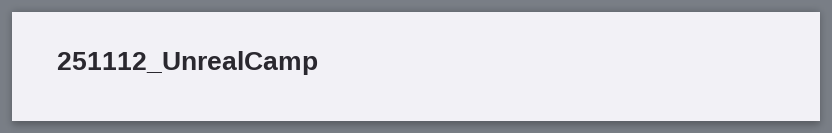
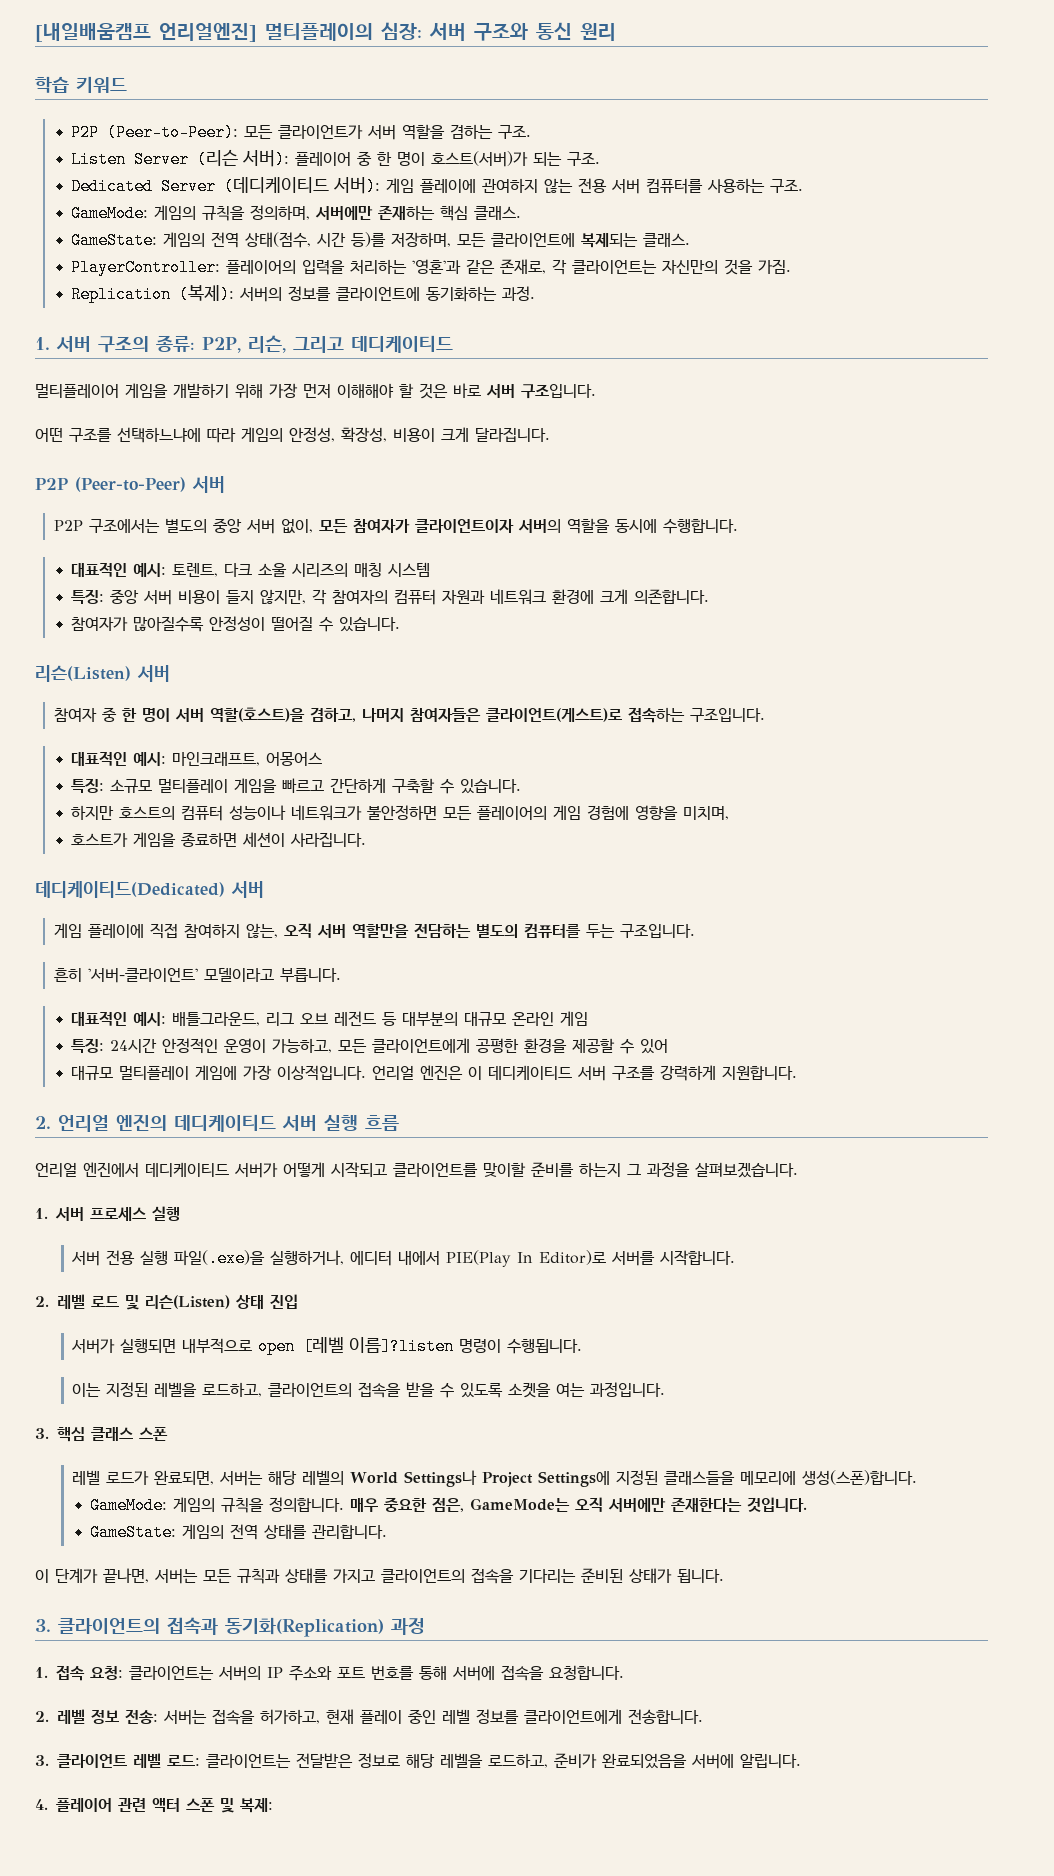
- 251112_UnrealCamp
+ [내일배움캠프 언리얼엔진] 멀티플레이의 심장: 서버 구조와 통신 원리
+ 학습 키워드
+ P2P (Peer-to-Peer): 모든 클라이언트가 서버 역할을 겸하는 구조.
+ Listen Server (리슨 서버): 플레이어 중 한 명이 호스트(서버)가 되는 구조.
+ Dedicated Server (데디케이티드 서버): 게임 플레이에 관여하지 않는 전용 서버 컴퓨터를 사용하는 구조.
+ GameMode: 게임의 규칙을 정의하며, 서버에만 존재하는 핵심 클래스.
+ GameState: 게임의 전역 상태(점수, 시간 등)를 저장하며, 모든 클라이언트에 복제되는 클래스.
+ PlayerController: 플레이어의 입력을 처리하는 '영혼'과 같은 존재로, 각 클라이언트는 자신만의 것을 가짐.
+ Replication (복제): 서버의 정보를 클라이언트에 동기화하는 과정.
+ 1. 서버 구조의 종류: P2P, 리슨, 그리고 데디케이티드
+ 멀티플레이어 게임을 개발하기 위해 가장 먼저 이해해야 할 것은 바로 서버 구조입니다.
+ 어떤 구조를 선택하느냐에 따라 게임의 안정성, 확장성, 비용이 크게 달라집니다.
+ P2P (Peer-to-Peer) 서버
+ P2P 구조에서는 별도의 중앙 서버 없이, 모든 참여자가 클라이언트이자 서버의 역할을 동시에 수행합니다.
+ 대표적인 예시: 토렌트, 다크 소울 시리즈의 매칭 시스템
+ 특징: 중앙 서버 비용이 들지 않지만, 각 참여자의 컴퓨터 자원과 네트워크 환경에 크게 의존합니다.
+ 참여자가 많아질수록 안정성이 떨어질 수 있습니다.
+ 리슨(Listen) 서버
+ 참여자 중 한 명이 서버 역할(호스트)을 겸하고, 나머지 참여자들은 클라이언트(게스트)로 접속하는 구조입니다.
+ 대표적인 예시: 마인크래프트, 어몽어스
+ 특징: 소규모 멀티플레이 게임을 빠르고 간단하게 구축할 수 있습니다.
+ 하지만 호스트의 컴퓨터 성능이나 네트워크가 불안정하면 모든 플레이어의 게임 경험에 영향을 미치며,
+ 호스트가 게임을 종료하면 세션이 사라집니다.
+ 데디케이티드(Dedicated) 서버
+ 게임 플레이에 직접 참여하지 않는, 오직 서버 역할만을 전담하는 별도의 컴퓨터를 두는 구조입니다.
+ 흔히 '서버-클라이언트' 모델이라고 부릅니다.
+ 대표적인 예시: 배틀그라운드, 리그 오브 레전드 등 대부분의 대규모 온라인 게임
+ 특징: 24시간 안정적인 운영이 가능하고, 모든 클라이언트에게 공평한 환경을 제공할 수 있어
+ 대규모 멀티플레이 게임에 가장 이상적입니다. 언리얼 엔진은 이 데디케이티드 서버 구조를 강력하게 지원합니다.
+ 2. 언리얼 엔진의 데디케이티드 서버 실행 흐름
+ 언리얼 엔진에서 데디케이티드 서버가 어떻게 시작되고 클라이언트를 맞이할 준비를 하는지 그 과정을 살펴보겠습니다.
+ 1. 서버 프로세스 실행
+ 서버 전용 실행 파일(.exe)을 실행하거나, 에디터 내에서 PIE(Play In Editor)로 서버를 시작합니다.
+ 2. 레벨 로드 및 리슨(Listen) 상태 진입
+ 서버가 실행되면 내부적으로 open [레벨 이름]?listen 명령이 수행됩니다.
+ 이는 지정된 레벨을 로드하고, 클라이언트의 접속을 받을 수 있도록 소켓을 여는 과정입니다.
+ 3. 핵심 클래스 스폰
+ 레벨 로드가 완료되면, 서버는 해당 레벨의 World Settings나 Project Settings에 지정된 클래스들을 메모리에 생성(스폰)합니다.
+ GameMode: 게임의 규칙을 정의합니다. 매우 중요한 점은, GameMode는 오직 서버에만 존재한다는 것입니다.
+ GameState: 게임의 전역 상태를 관리합니다.
+ 이 단계가 끝나면, 서버는 모든 규칙과 상태를 가지고 클라이언트의 접속을 기다리는 준비된 상태가 됩니다.
+ 3. 클라이언트의 접속과 동기화(Replication) 과정
+ 1. 접속 요청: 클라이언트는 서버의 IP 주소와 포트 번호를 통해 서버에 접속을 요청합니다.
+ 2. 레벨 정보 전송: 서버는 접속을 허가하고, 현재 플레이 중인 레벨 정보를 클라이언트에게 전송합니다.
+ 3. 클라이언트 레벨 로드: 클라이언트는 전달받은 정보로 해당 레벨을 로드하고, 준비가 완료되었음을 서버에 알립니다.
+ 4. 플레이어 관련 액터 스폰 및 복제:

